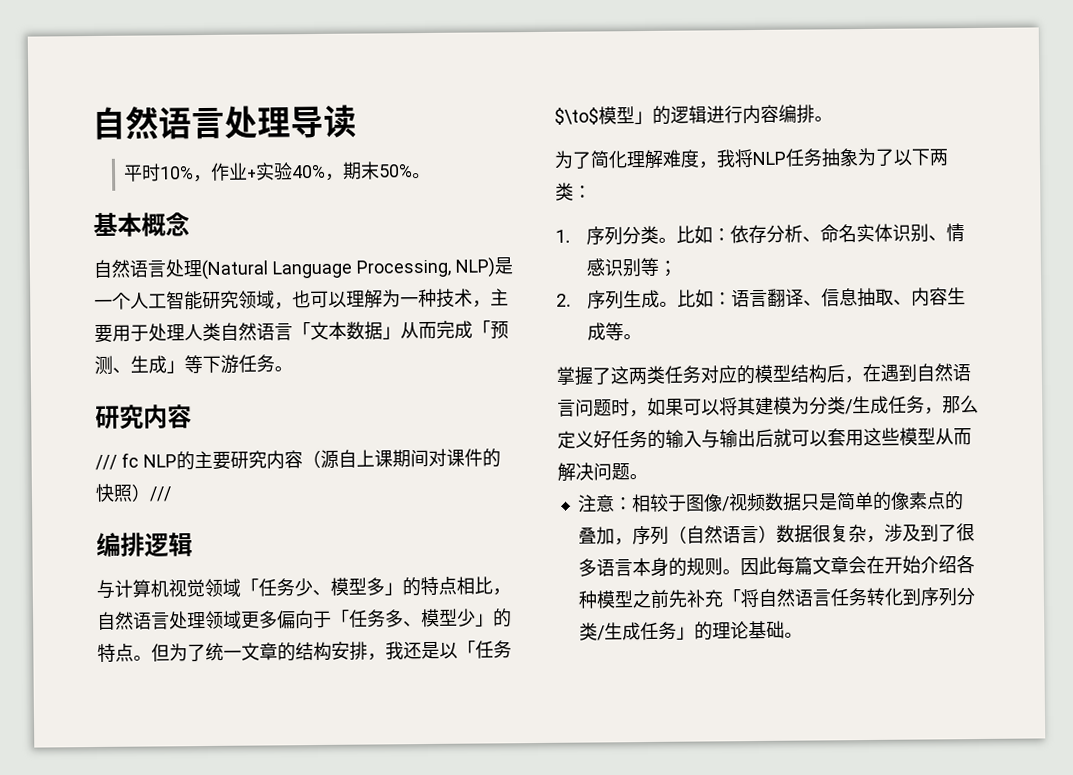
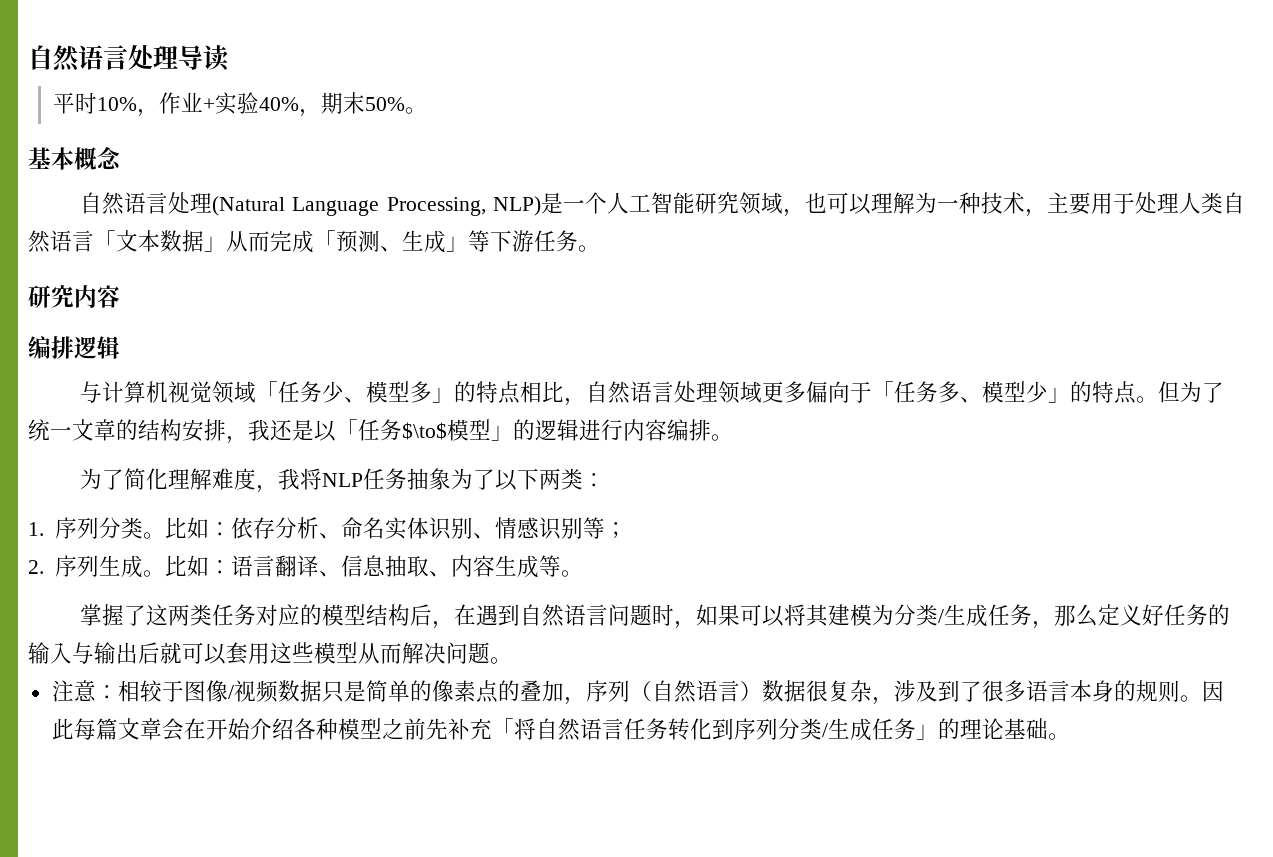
- /// fc NLP的主要研究内容（源自上课期间对课件的快照）///

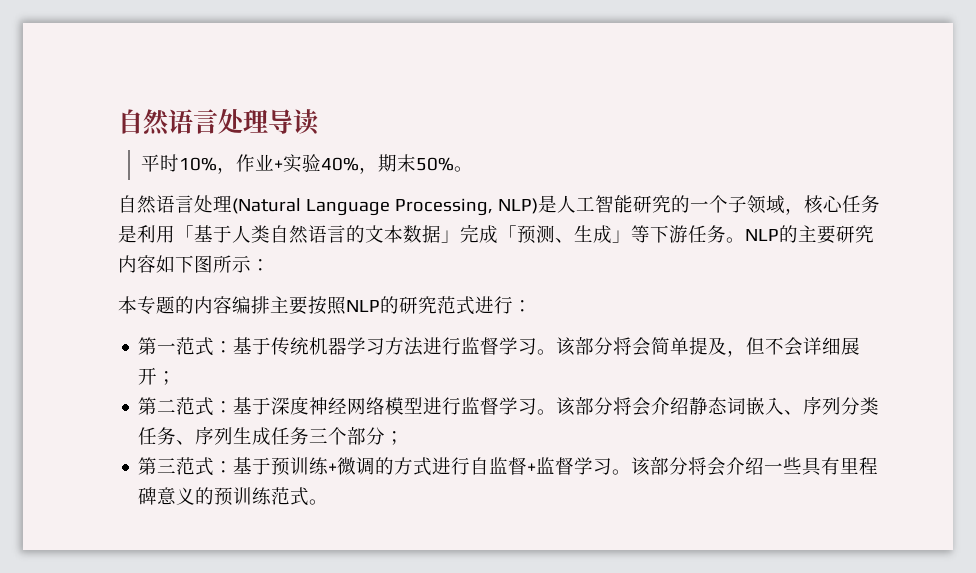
- 基本概念
- 自然语言处理(Natural Language Processing, NLP)是一个人工智能研究领域，也可以理解为一种技术，主要用于处理人类自然语言「文本数据」从而完成「预测、生成」等下游任务。
- 研究内容
- 编排逻辑
- 与计算机视觉领域「任务少、模型多」的特点相比，自然语言处理领域更多偏向于「任务多、模型少」的特点。但为了统一文章的结构安排，我还是以「任务$\to$模型」的逻辑进行内容编排。
- 为了简化理解难度，我将NLP任务抽象为了以下两类：
- 1.序列分类。比如：依存分析、命名实体识别、情感识别等；
- 2.序列生成。比如：语言翻译、信息抽取、内容生成等。
- 掌握了这两类任务对应的模型结构后，在遇到自然语言问题时，如果可以将其建模为分类/生成任务，那么定义好任务的输入与输出后就可以套用这些模型从而解决问题。
- 注意：相较于图像/视频数据只是简单的像素点的叠加，序列（自然语言）数据很复杂，涉及到了很多语言本身的规则。因此每篇文章会在开始介绍各种模型之前先补充「将自然语言任务转化到序列分类/生成任务」的理论基础。
+ 自然语言处理(Natural Language Processing, NLP)是人工智能研究的一个子领域，核心任务是利用「基于人类自然语言的文本数据」完成「预测、生成」等下游任务。NLP的主要研究内容如下图所示：
+ 本专题的内容编排主要按照NLP的研究范式进行：
+ 第一范式：基于传统机器学习方法进行监督学习。该部分将会简单提及，但不会详细展开；
+ 第二范式：基于深度神经网络模型进行监督学习。该部分将会介绍静态词嵌入、序列分类任务、序列生成任务三个部分；
+ 第三范式：基于预训练+微调的方式进行自监督+监督学习。该部分将会介绍一些具有里程碑意义的预训练范式。

